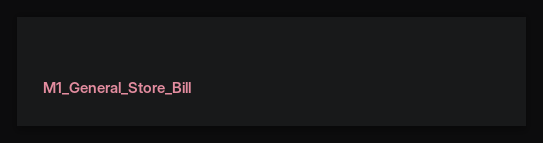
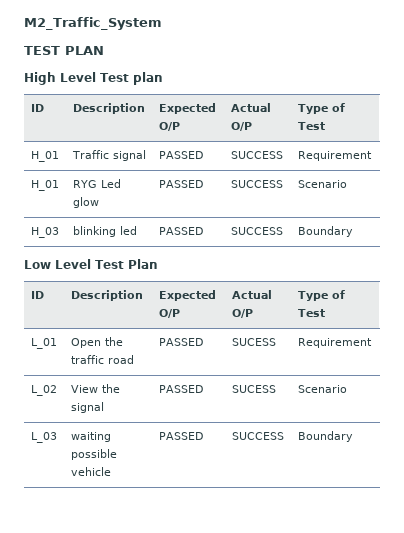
- M1_General_Store_Bill
+ M2_Traffic_System
+ TEST PLAN
+ High Level Test plan
+ ID | Description | Expected O/P | Actual O/P | Type of Test
+ H_01 | Traffic signal | PASSED | SUCCESS | Requirement
+ H_01 | RYG Led glow | PASSED | SUCCESS | Scenario
+ H_03 | blinking led | PASSED | SUCCESS | Boundary
+ Low Level Test Plan
+ ID | Description | Expected O/P | Actual O/P | Type of Test
+ L_01 | Open the traffic road | PASSED | SUCESS | Requirement
+ L_02 | View the signal | PASSED | SUCESS | Scenario
+ L_03 | waiting possible vehicle | PASSED | SUCCESS | Boundary

